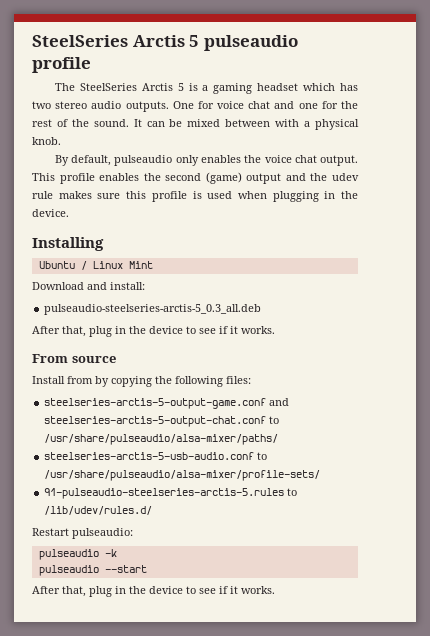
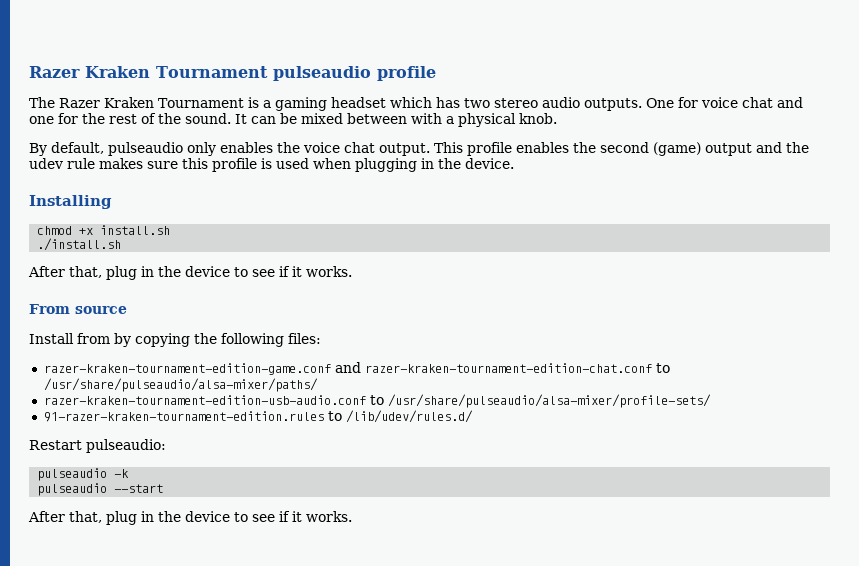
- SteelSeries Arctis 5 pulseaudio profile
+ Razer Kraken Tournament pulseaudio profile
- The SteelSeries Arctis 5 is a gaming headset which has two stereo audio outputs.
+ The Razer Kraken Tournament is a gaming headset which has two stereo audio outputs.
- Ubuntu / Linux Mint
- Download and install:
- pulseaudio-steelseries-arctis-5_0.3_all.deb
+ chmod +x install.sh
+ ./install.sh
- steelseries-arctis-5-output-game.conf and steelseries-arctis-5-output-chat.conf to /usr/share/pulseaudio/alsa-mixer/paths/
+ razer-kraken-tournament-edition-game.conf and razer-kraken-tournament-edition-chat.conf to /usr/share/pulseaudio/alsa-mixer/paths/
- steelseries-arctis-5-usb-audio.conf to /usr/share/pulseaudio/alsa-mixer/profile-sets/
+ razer-kraken-tournament-edition-usb-audio.conf to /usr/share/pulseaudio/alsa-mixer/profile-sets/
- 91-pulseaudio-steelseries-arctis-5.rules to /lib/udev/rules.d/
+ 91-razer-kraken-tournament-edition.rules to /lib/udev/rules.d/

